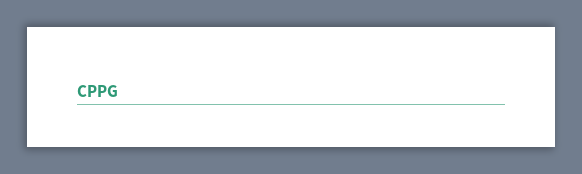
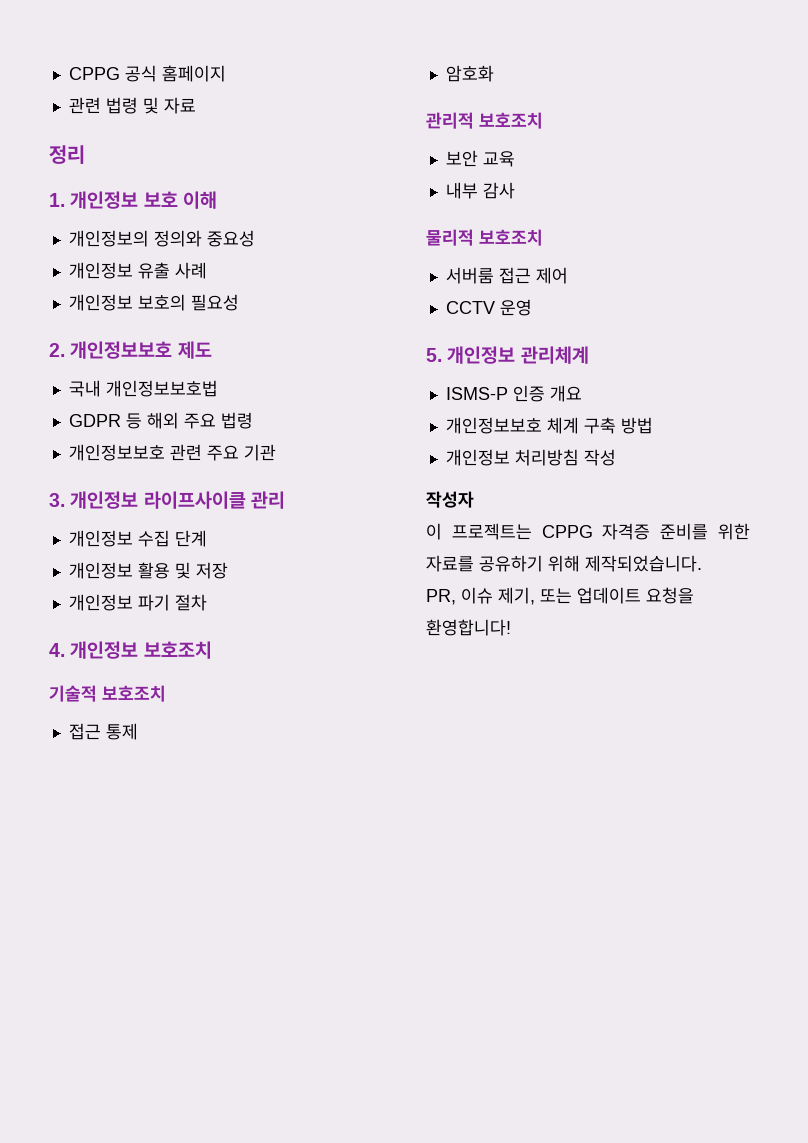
- CPPG
+ CPPG 공식 홈페이지
+ 관련 법령 및 자료
+ 정리
+ 1. 개인정보 보호 이해
+ 개인정보의 정의와 중요성
+ 개인정보 유출 사례
+ 개인정보 보호의 필요성
+ 2. 개인정보보호 제도
+ 국내 개인정보보호법
+ GDPR 등 해외 주요 법령
+ 개인정보보호 관련 주요 기관
+ 3. 개인정보 라이프사이클 관리
+ 개인정보 수집 단계
+ 개인정보 활용 및 저장
+ 개인정보 파기 절차
+ 4. 개인정보 보호조치
+ 기술적 보호조치
+ 접근 통제
+ 암호화
+ 관리적 보호조치
+ 보안 교육
+ 내부 감사
+ 물리적 보호조치
+ 서버룸 접근 제어
+ CCTV 운영
+ 5. 개인정보 관리체계
+ ISMS-P 인증 개요
+ 개인정보보호 체계 구축 방법
+ 개인정보 처리방침 작성
+ 작성자
+ 이 프로젝트는 CPPG 자격증 준비를 위한 자료를 공유하기 위해 제작되었습니다.
+ PR, 이슈 제기, 또는 업데이트 요청을 환영합니다!

